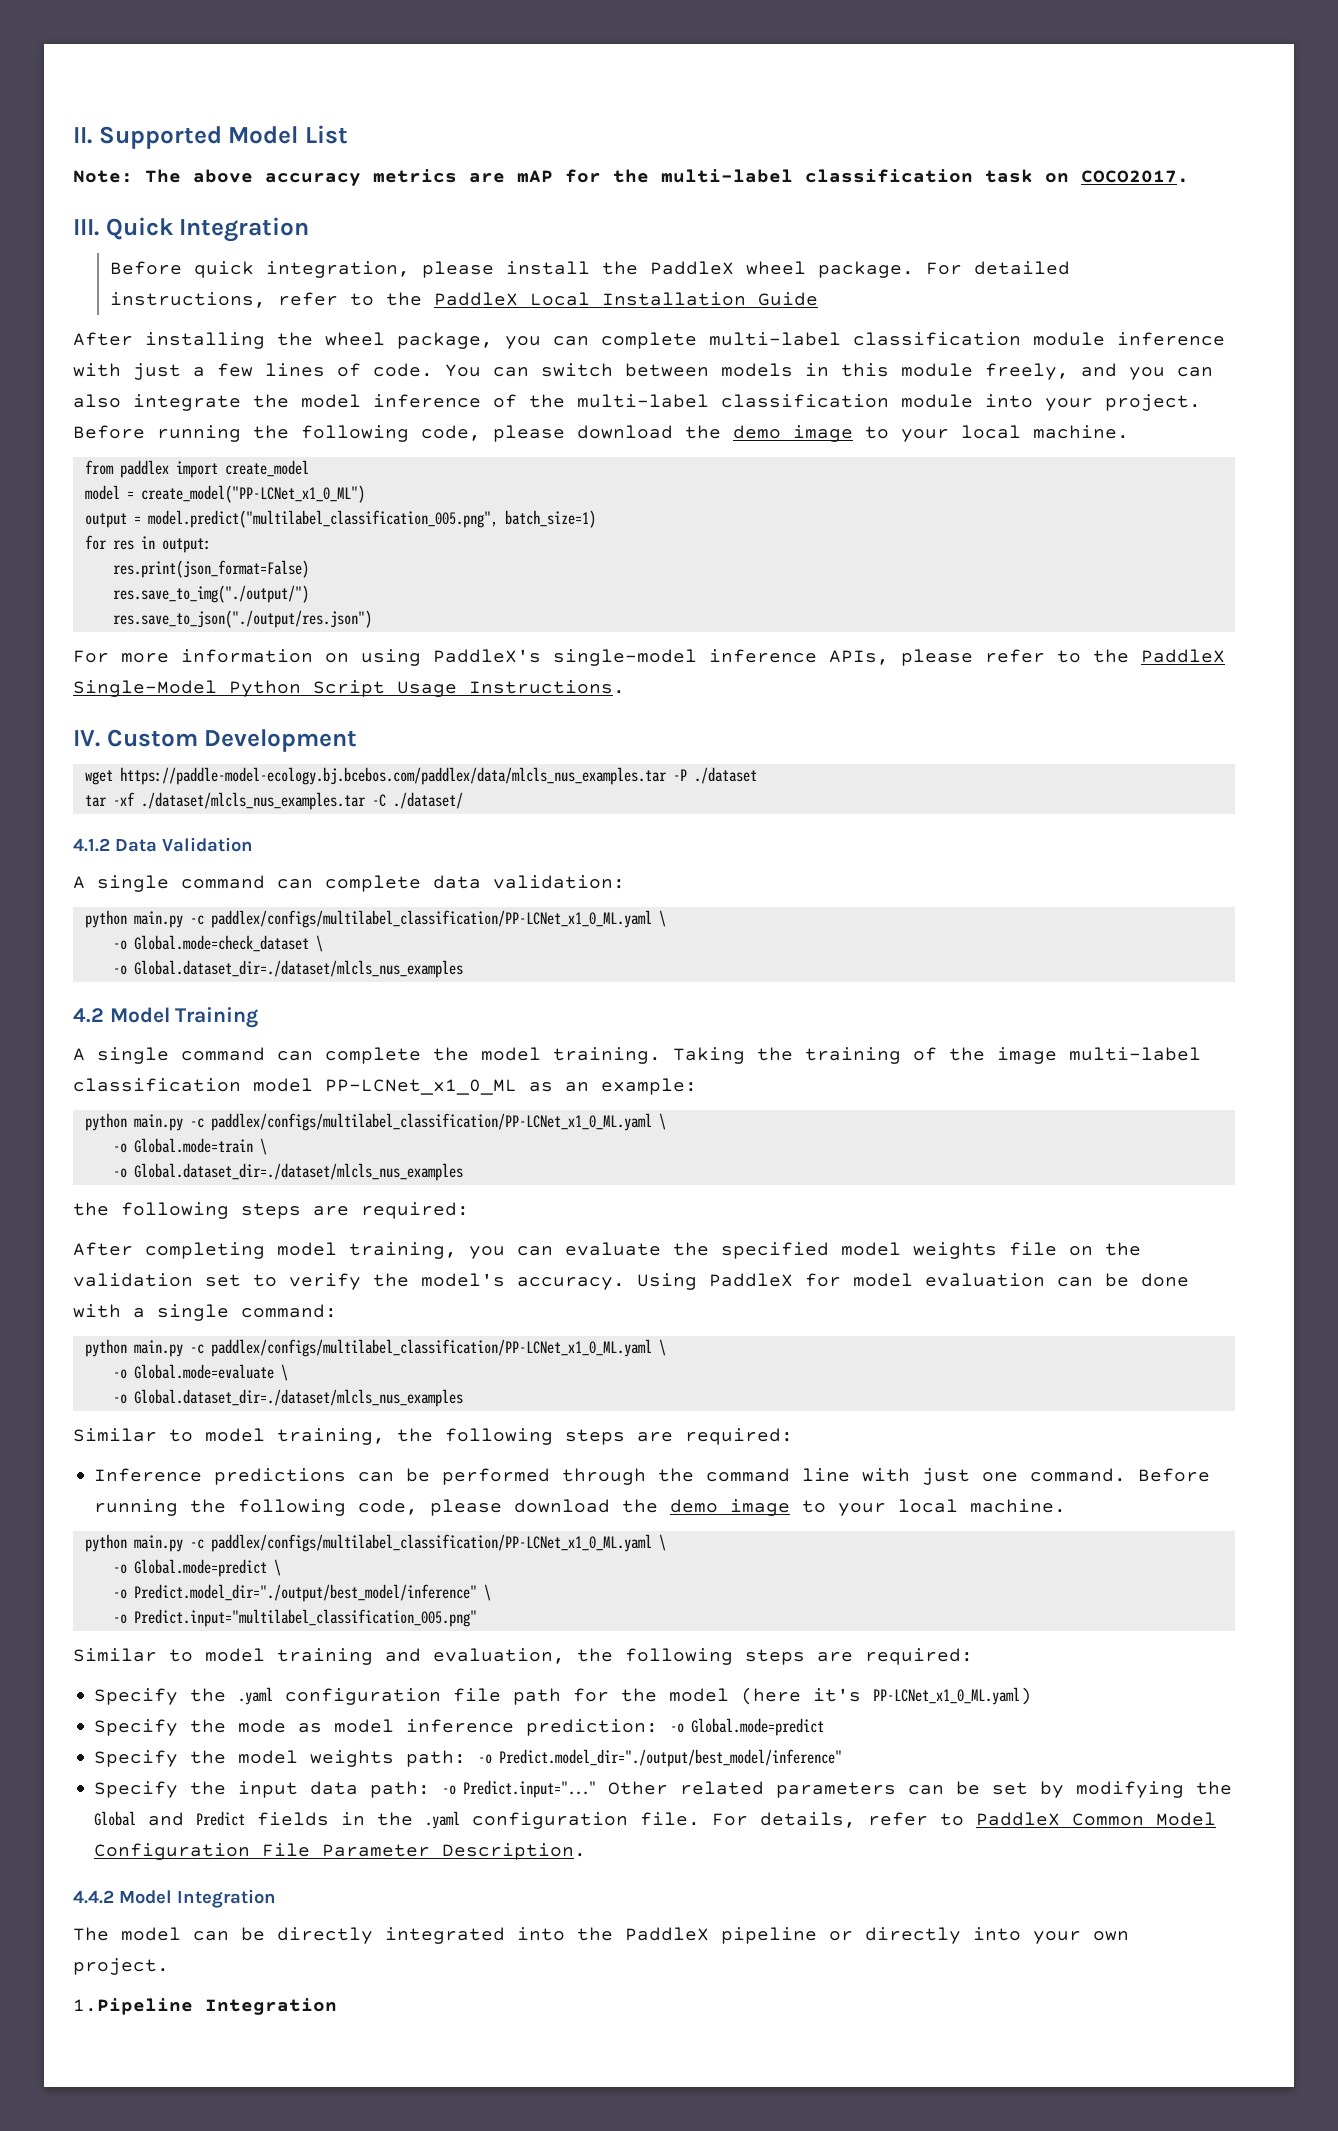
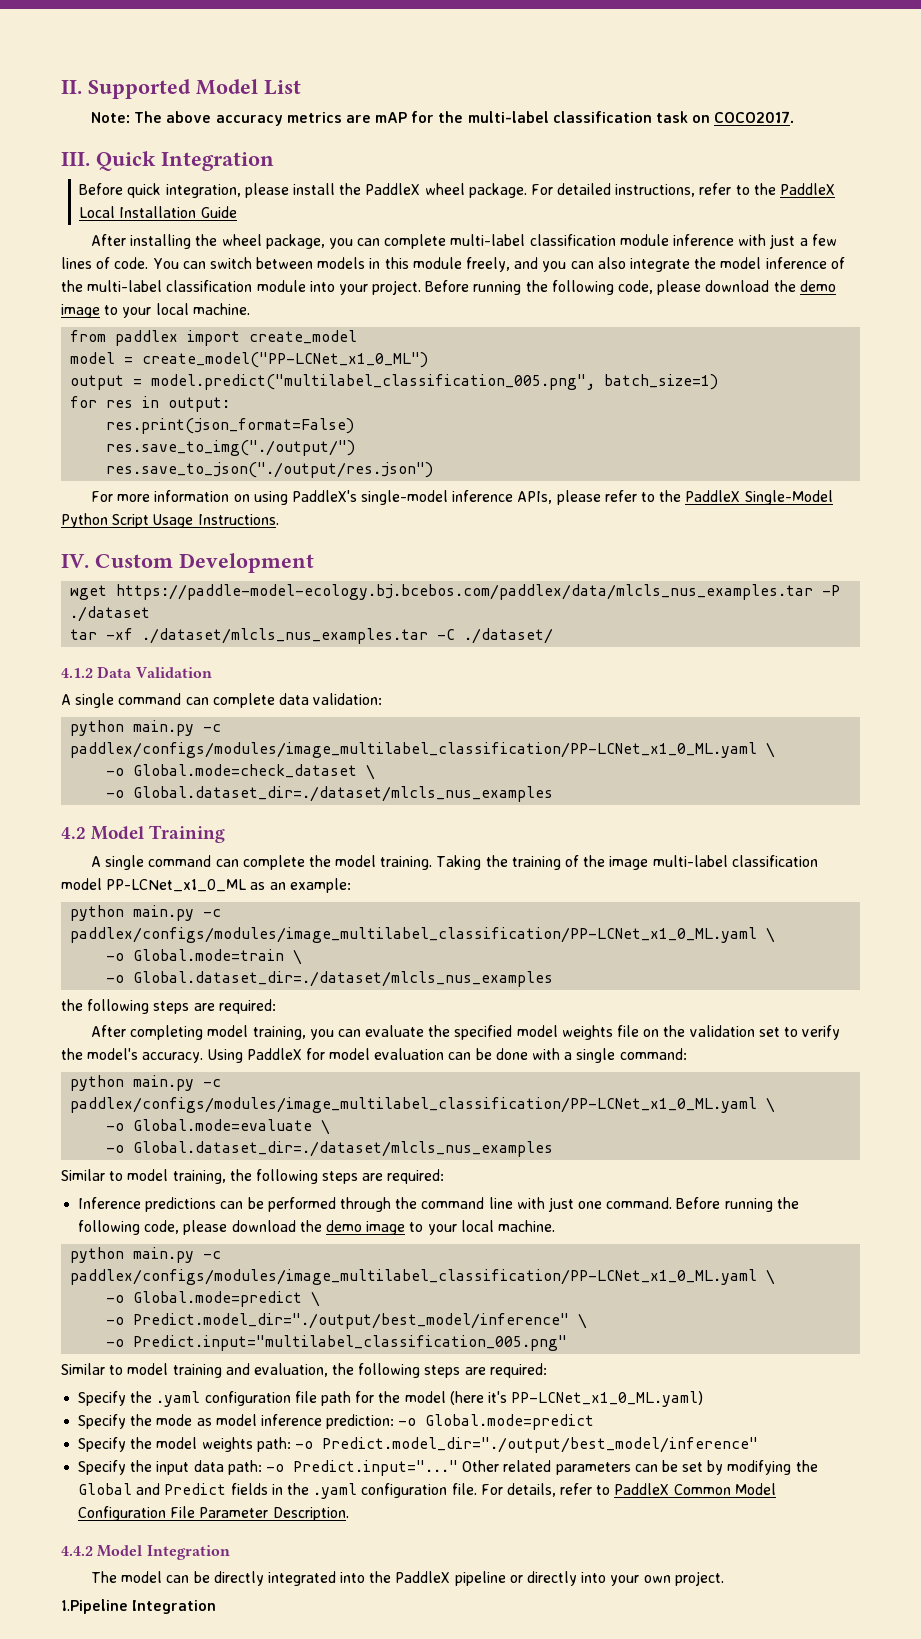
  A single command can complete data validation:
- python main.py -c paddlex/configs/multilabel_classification/PP-LCNet_x1_0_ML.yaml \
+ python main.py -c paddlex/configs/modules/image_multilabel_classification/PP-LCNet_x1_0_ML.yaml \
  Taking the training of the image multi-label classification model PP-LCNet_x1_0_ML as an example:
- python main.py -c paddlex/configs/multilabel_classification/PP-LCNet_x1_0_ML.yaml \
+ python main.py -c paddlex/configs/modules/image_multilabel_classification/PP-LCNet_x1_0_ML.yaml \
  Using PaddleX for model evaluation can be done with a single command:
- python main.py -c paddlex/configs/multilabel_classification/PP-LCNet_x1_0_ML.yaml \
+ python main.py -c paddlex/configs/modules/image_multilabel_classification/PP-LCNet_x1_0_ML.yaml \
  Inference predictions can be performed through the command line with just one command. Before running the following code, please download the demo image to your local machine.
- python main.py -c paddlex/configs/multilabel_classification/PP-LCNet_x1_0_ML.yaml \
+ python main.py -c paddlex/configs/modules/image_multilabel_classification/PP-LCNet_x1_0_ML.yaml \

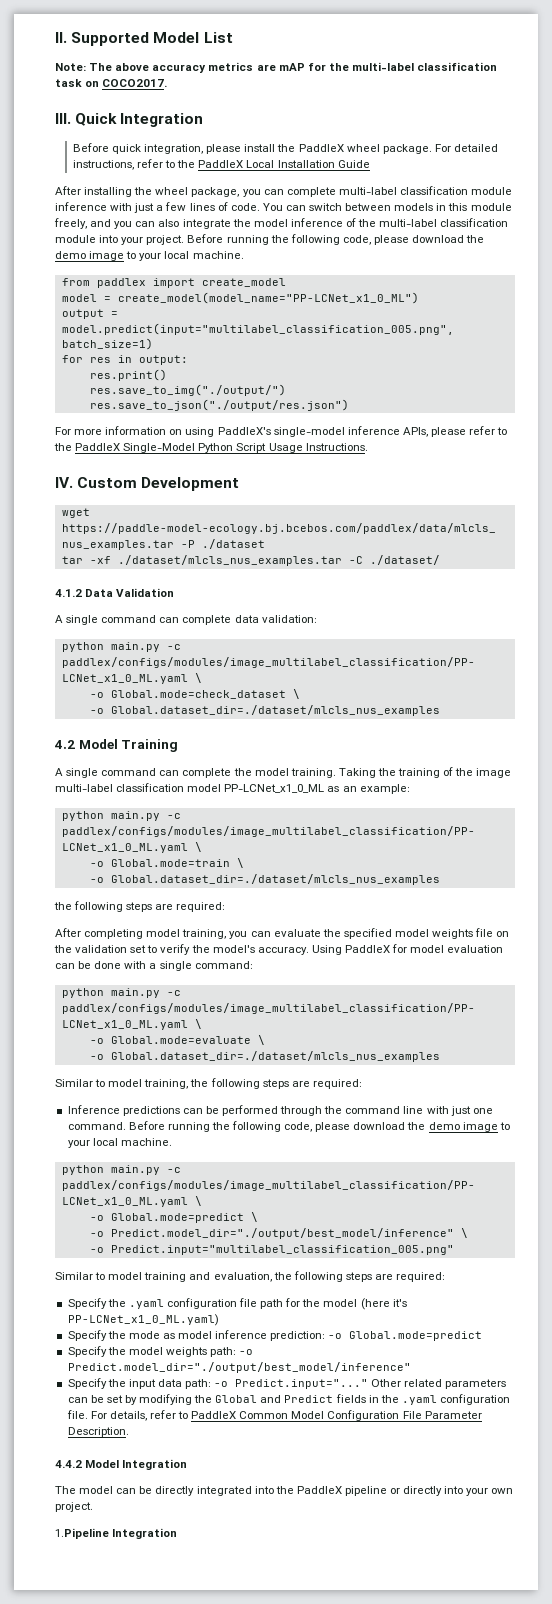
- model = create_model("PP-LCNet_x1_0_ML")
+ model = create_model(model_name="PP-LCNet_x1_0_ML")
- output = model.predict("multilabel_classification_005.png", batch_size=1)
+ output = model.predict(input="multilabel_classification_005.png", batch_size=1)
- res.print(json_format=False)
+ res.print()

